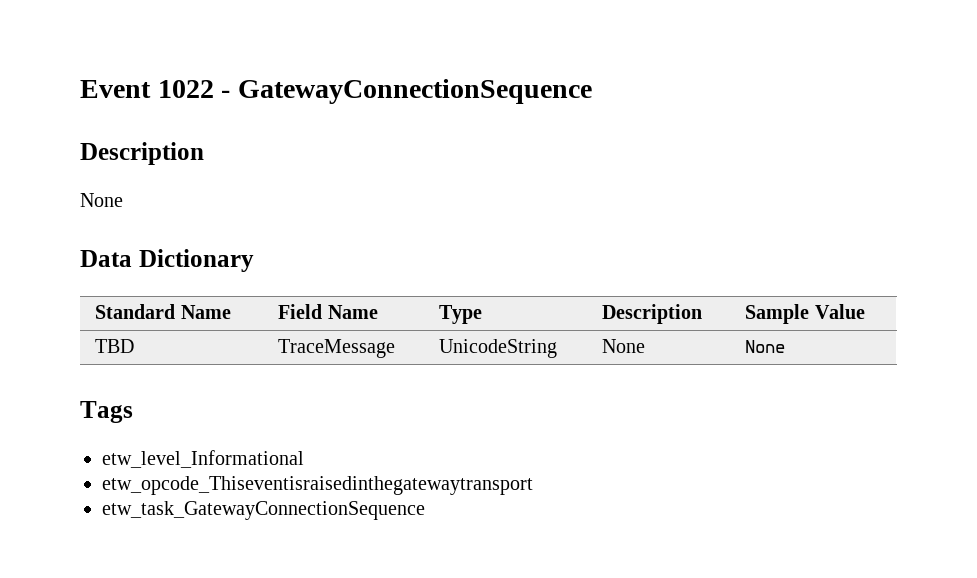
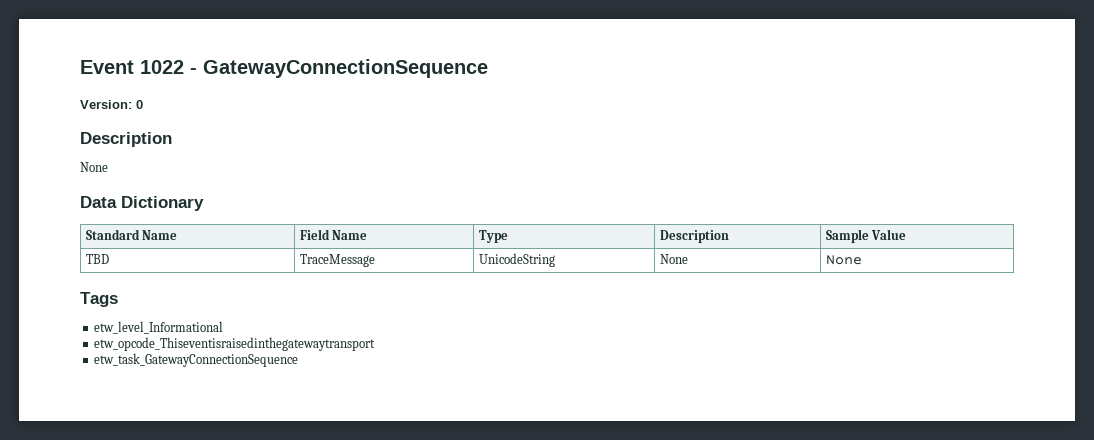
+ Version: 0

